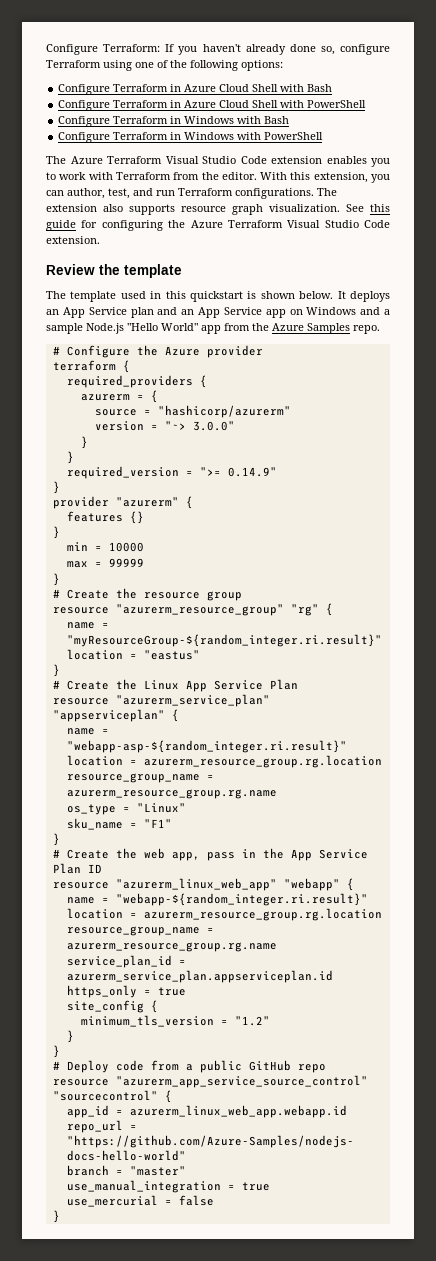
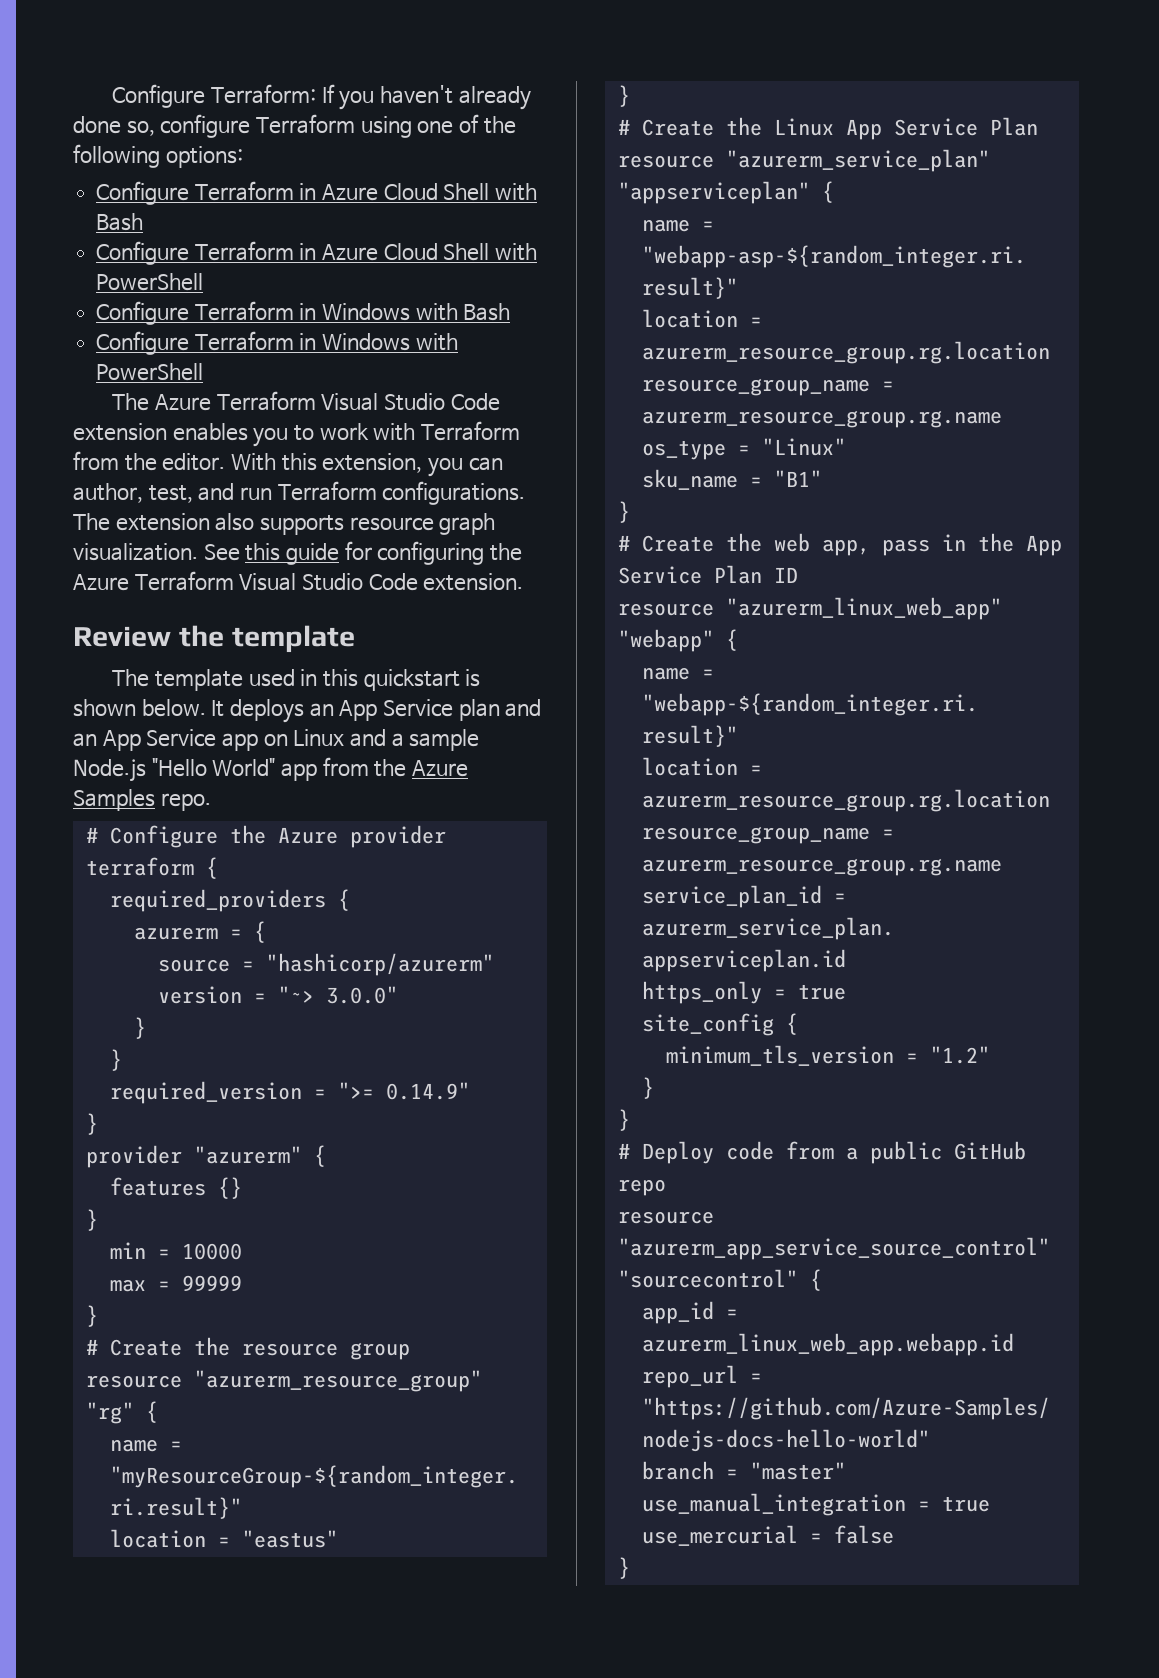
- It deploys an App Service plan and an App Service app on Windows and a sample Node.js "Hello World" app from the Azure Samples repo.
+ It deploys an App Service plan and an App Service app on Linux and a sample Node.js "Hello World" app from the Azure Samples repo.
- sku_name = "F1"
+ sku_name = "B1"

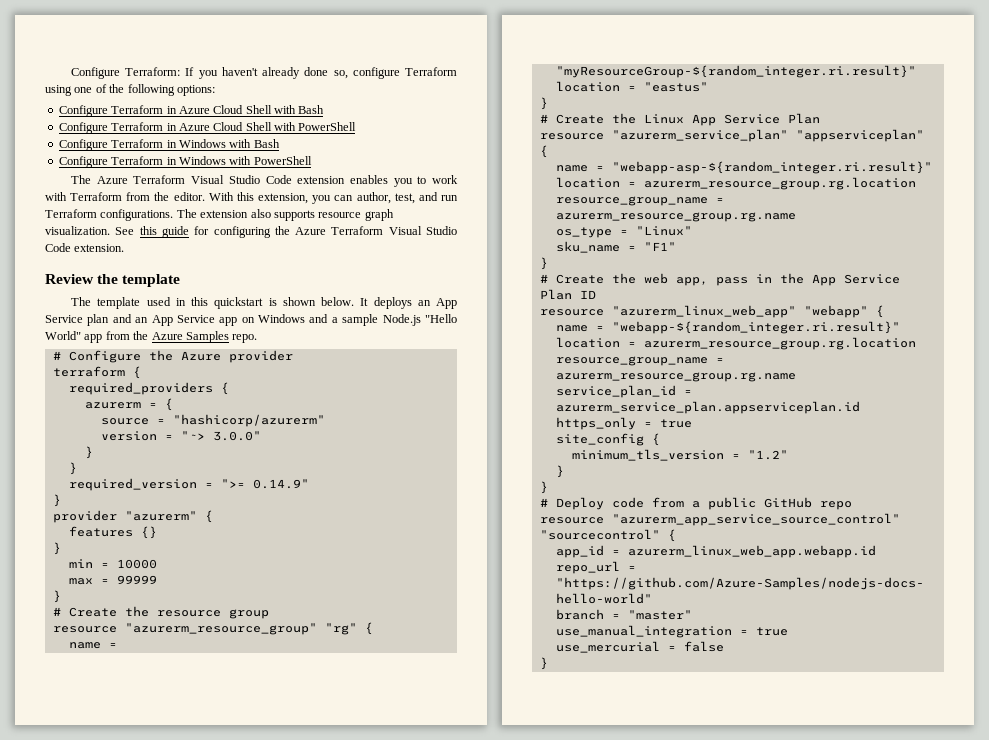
- It deploys an App Service plan and an App Service app on Linux and a sample Node.js "Hello World" app from the Azure Samples repo.
+ It deploys an App Service plan and an App Service app on Windows and a sample Node.js "Hello World" app from the Azure Samples repo.
- sku_name = "B1"
+ sku_name = "F1"

